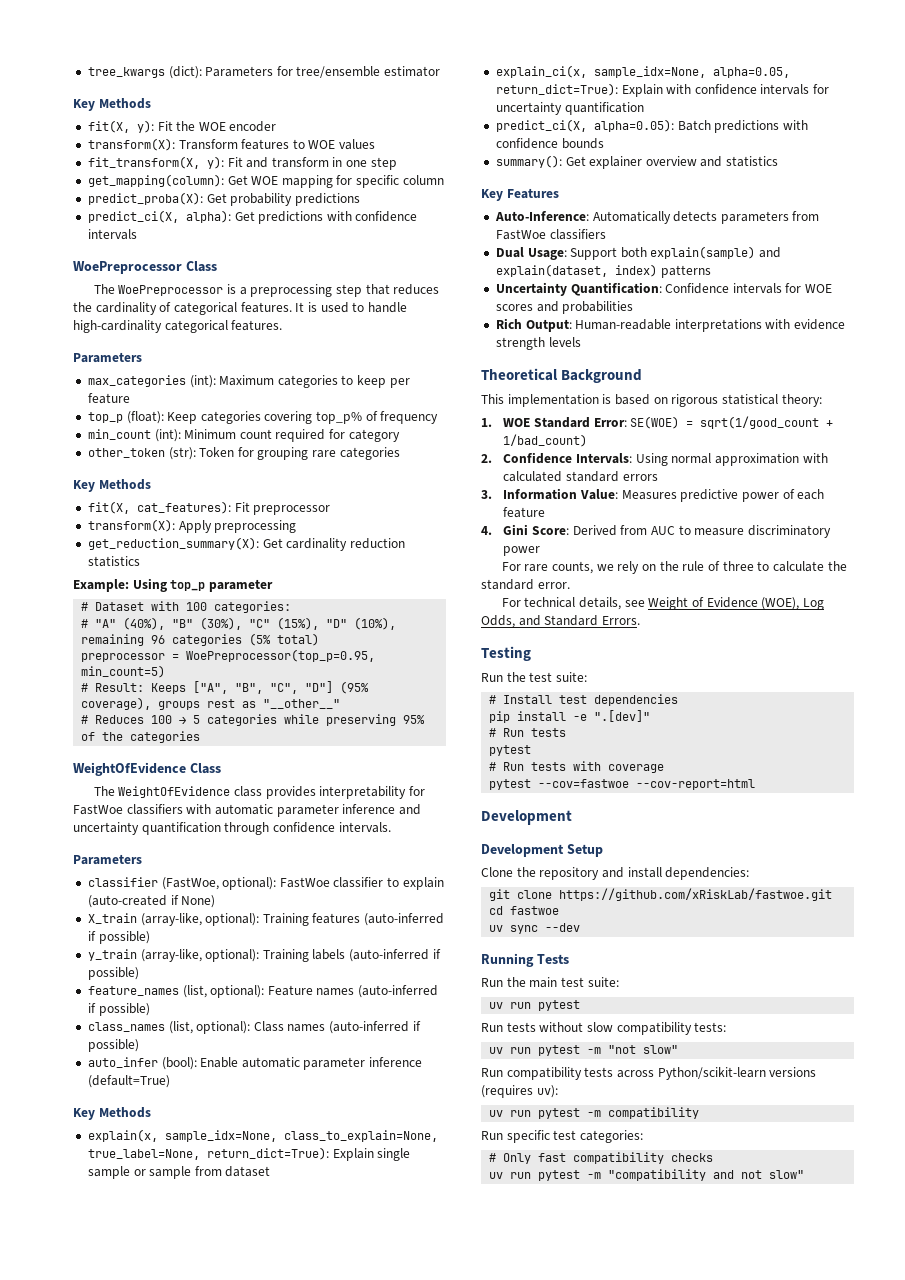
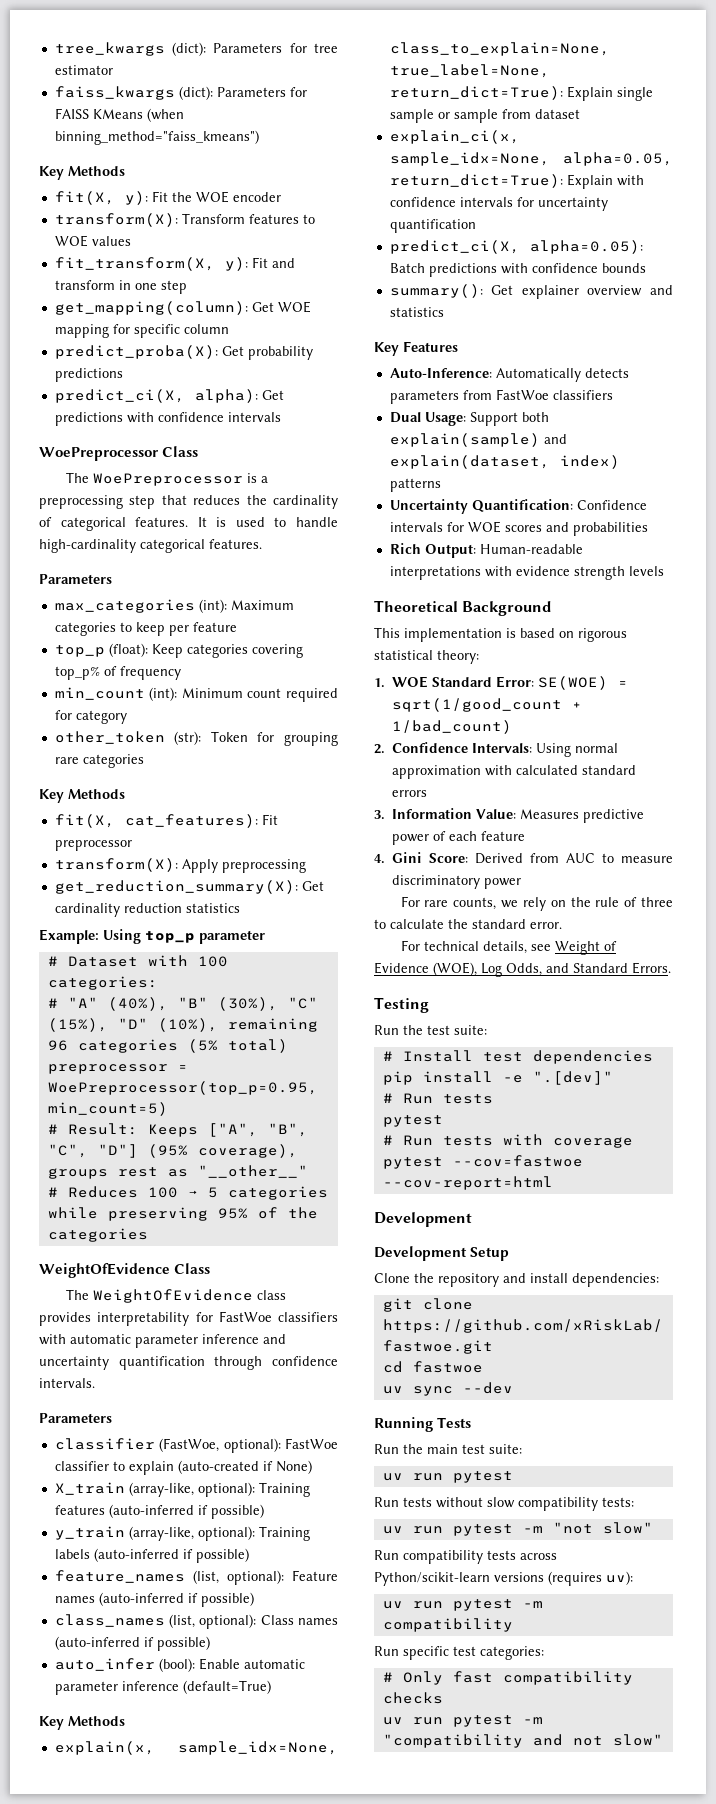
- tree_kwargs (dict): Parameters for tree/ensemble estimator
+ tree_kwargs (dict): Parameters for tree estimator
+ faiss_kwargs (dict): Parameters for FAISS KMeans (when binning_method="faiss_kmeans")

